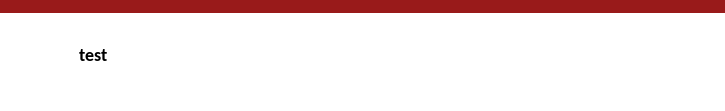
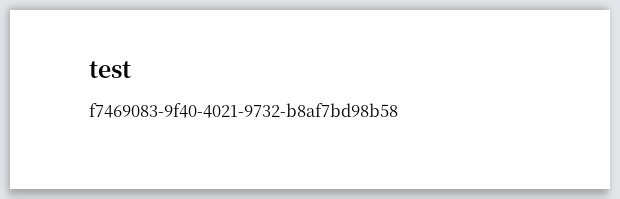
+ f7469083-9f40-4021-9732-b8af7bd98b58

